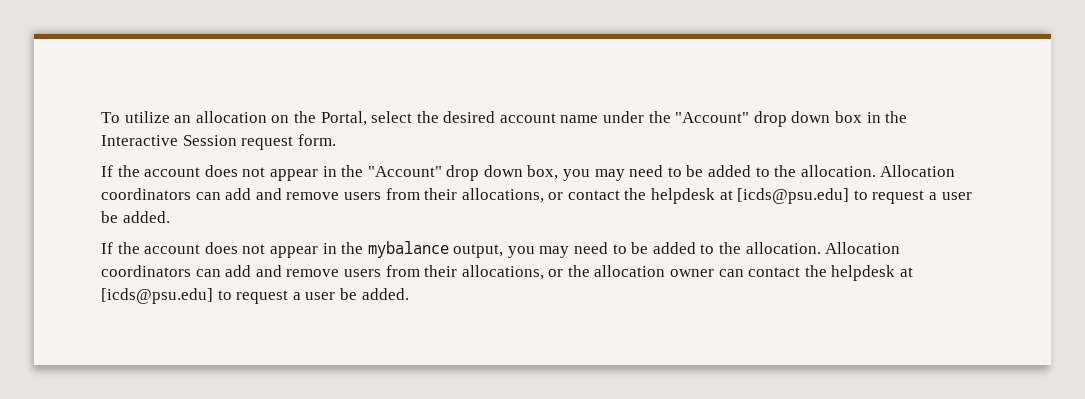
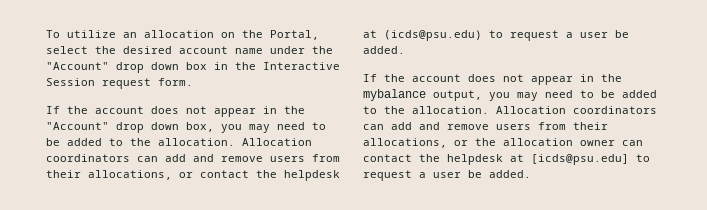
- Allocation coordinators can add and remove users from their allocations, or contact the helpdesk at [icds@psu.edu] to request a user be added.
+ Allocation coordinators can add and remove users from their allocations, or contact the helpdesk at (icds@psu.edu) to request a user be added.

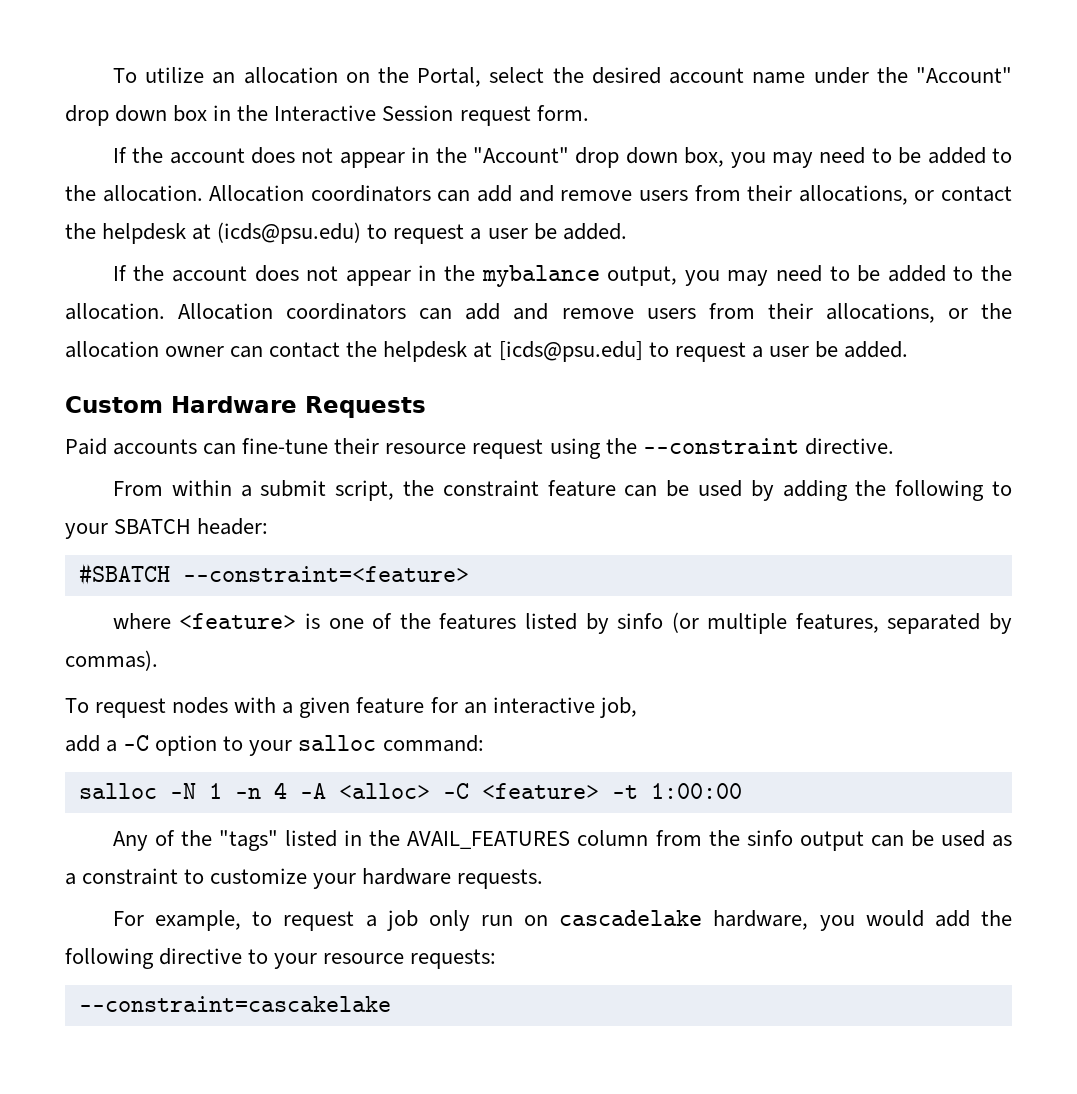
+ Custom Hardware Requests
+ Paid accounts can fine-tune their resource request using the --constraint directive.
+ From within a submit script, the constraint feature can be used by adding the following to your SBATCH header:
+ #SBATCH --constraint=<feature>
+ where <feature> is one of the features listed by sinfo (or multiple features, separated by commas).
+ To request nodes with a given feature for an interactive job,
+ add a -C option to your salloc command:
+ salloc -N 1 -n 4 -A <alloc> -C <feature> -t 1:00:00
+ Any of the "tags" listed in the AVAIL_FEATURES column from the sinfo output can be used as a constraint to customize your hardware requests.
+ For example, to request a job only run on cascadelake hardware, you would add the following directive to your resource requests:
+ --constraint=cascakelake

